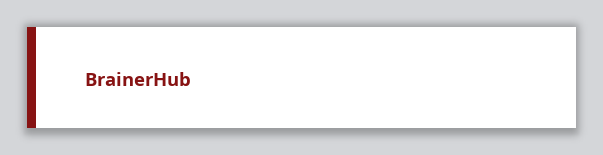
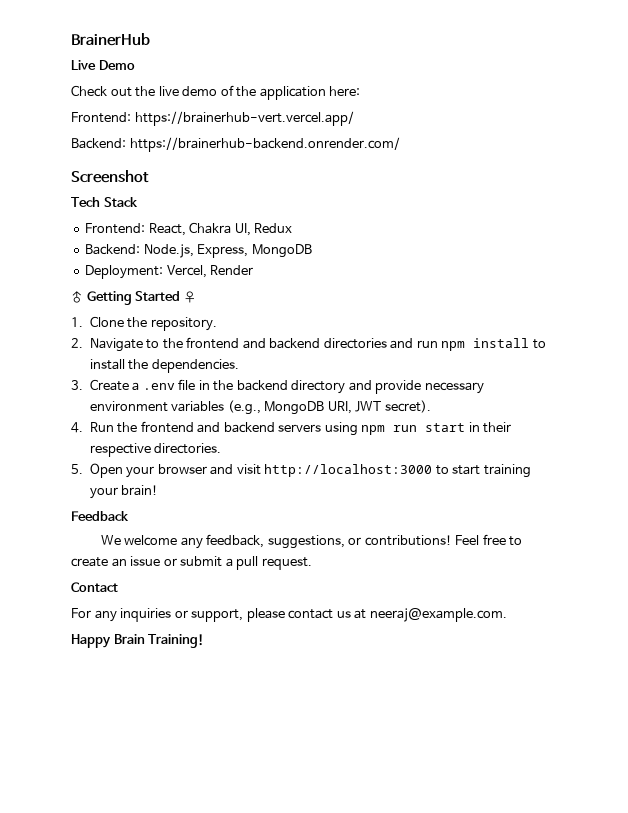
+ Live Demo
+ Check out the live demo of the application here:
+ Frontend: https://brainerhub-vert.vercel.app/
+ Backend: https://brainerhub-backend.onrender.com/
+ Screenshot
+ Tech Stack
+ Frontend: React, Chakra UI, Redux
+ Backend: Node.js, Express, MongoDB
+ Deployment: Vercel, Render
+ ♂ Getting Started ♀
+ 1. Clone the repository.
+ 2. Navigate to the frontend and backend directories and run npm install to install the dependencies.
+ 3. Create a .env file in the backend directory and provide necessary environment variables (e.g., MongoDB URI, JWT secret).
+ 4. Run the frontend and backend servers using npm run start in their respective directories.
+ 5. Open your browser and visit http://localhost:3000 to start training your brain!
+ Feedback
+ We welcome any feedback, suggestions, or contributions! Feel free to create an issue or submit a pull request.
+ Contact
+ For any inquiries or support, please contact us at neeraj@example.com.
+ Happy Brain Training!

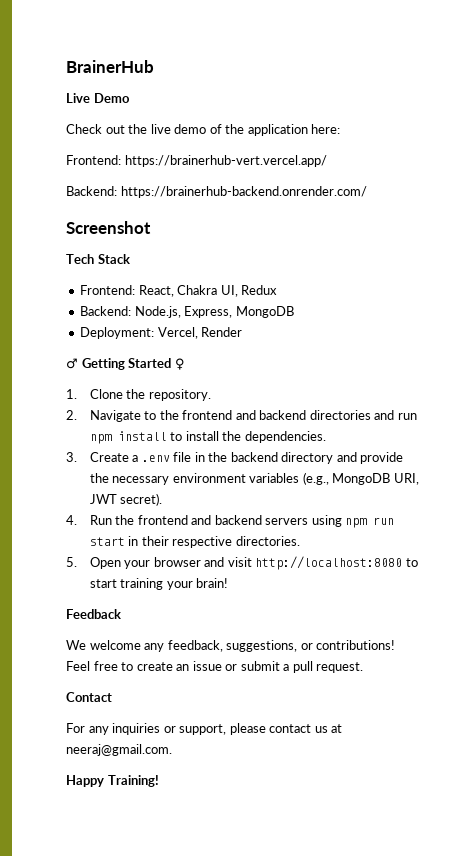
- 3. Create a .env file in the backend directory and provide necessary environment variables (e.g., MongoDB URI, JWT secret).
+ 3. Create a .env file in the backend directory and provide the necessary environment variables (e.g., MongoDB URI, JWT secret).
- 5. Open your browser and visit http://localhost:3000 to start training your brain!
+ 5. Open your browser and visit http://localhost:8080 to start training your brain!
- For any inquiries or support, please contact us at neeraj@example.com.
+ For any inquiries or support, please contact us at neeraj@gmail.com.
- Happy Brain Training!
+ Happy Training!

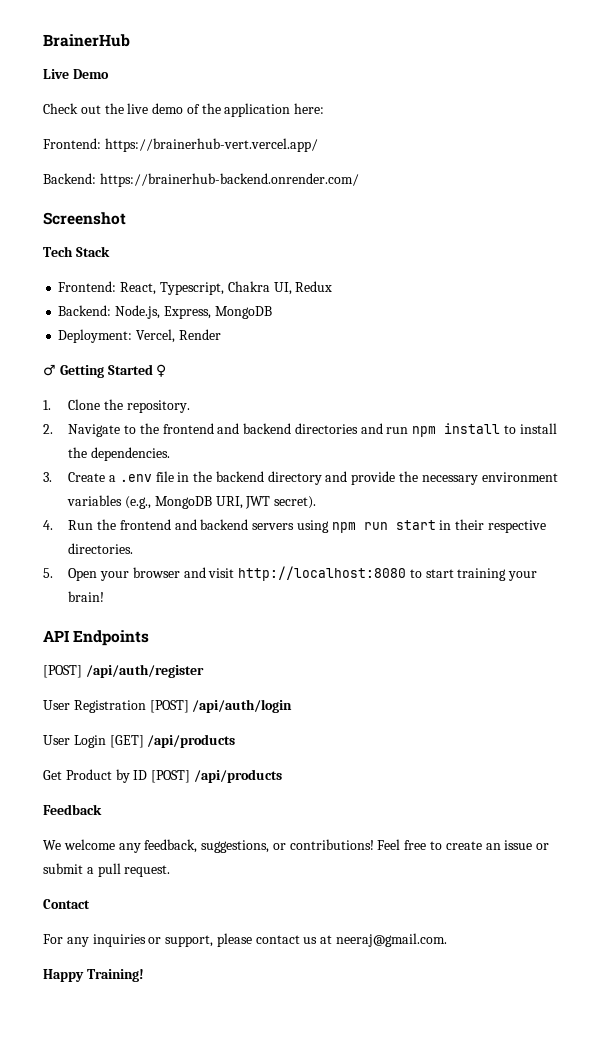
- Frontend: React, Chakra UI, Redux
+ Frontend: React, Typescript, Chakra UI, Redux
+ API Endpoints
+ [POST] /api/auth/register
+ User Registration [POST] /api/auth/login
+ User Login [GET] /api/products
+ Get Product by ID [POST] /api/products

